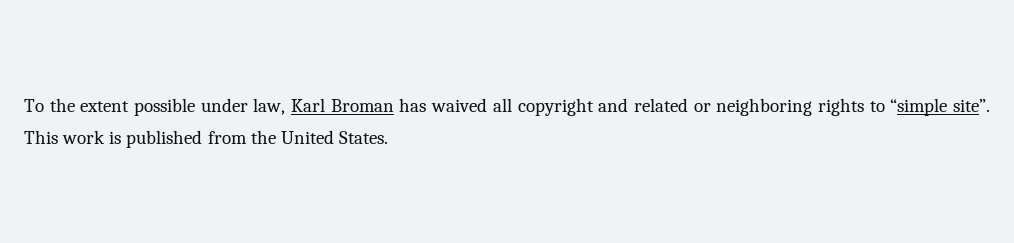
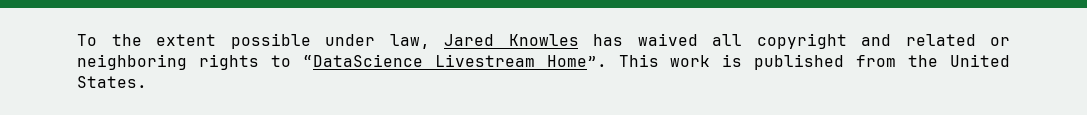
- To the extent possible under law, Karl Broman has waived all copyright and related or neighboring rights to “simple site”.
+ To the extent possible under law, Jared Knowles has waived all copyright and related or neighboring rights to “DataScience Livestream Home”.

